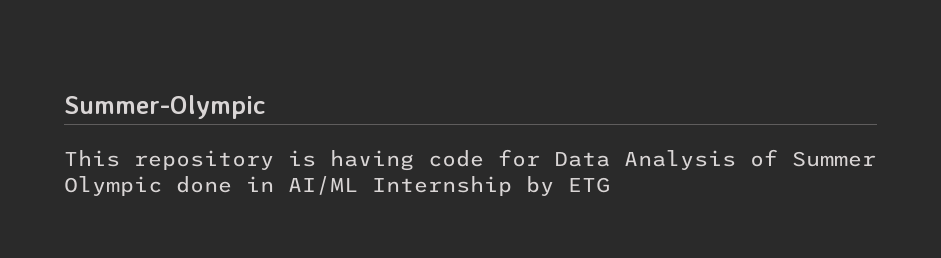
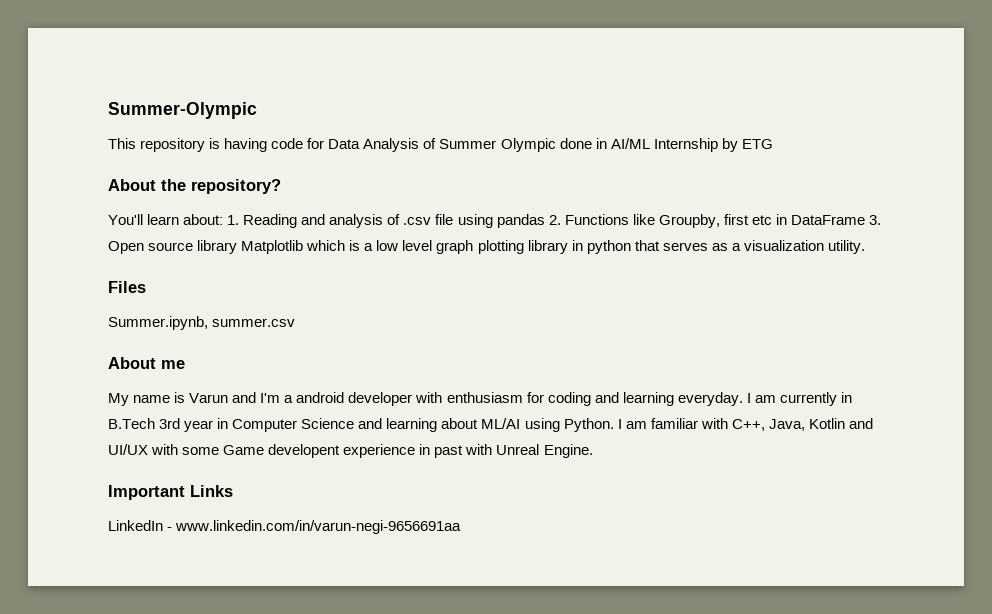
+ About the repository?
+ You'll learn about: 1. Reading and analysis of .csv file using pandas 2. Functions like Groupby, first etc in DataFrame 3. Open source library Matplotlib which is a low level graph plotting library in python that serves as a visualization utility.
+ Files
+ Summer.ipynb, summer.csv
+ About me
+ My name is Varun and I'm a android developer with enthusiasm for coding and learning everyday. I am currently in B.Tech 3rd year in Computer Science and learning about ML/AI using Python. I am familiar with C++, Java, Kotlin and UI/UX with some Game developent experience in past with Unreal Engine.
+ Important Links
+ LinkedIn - www.linkedin.com/in/varun-negi-9656691aa

